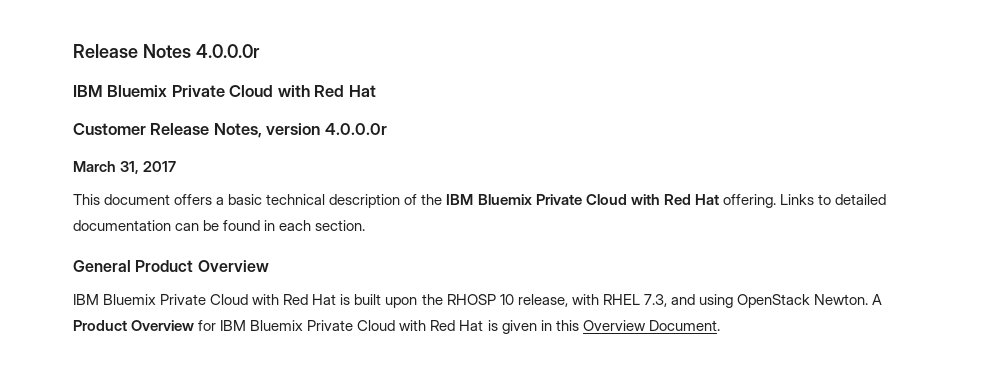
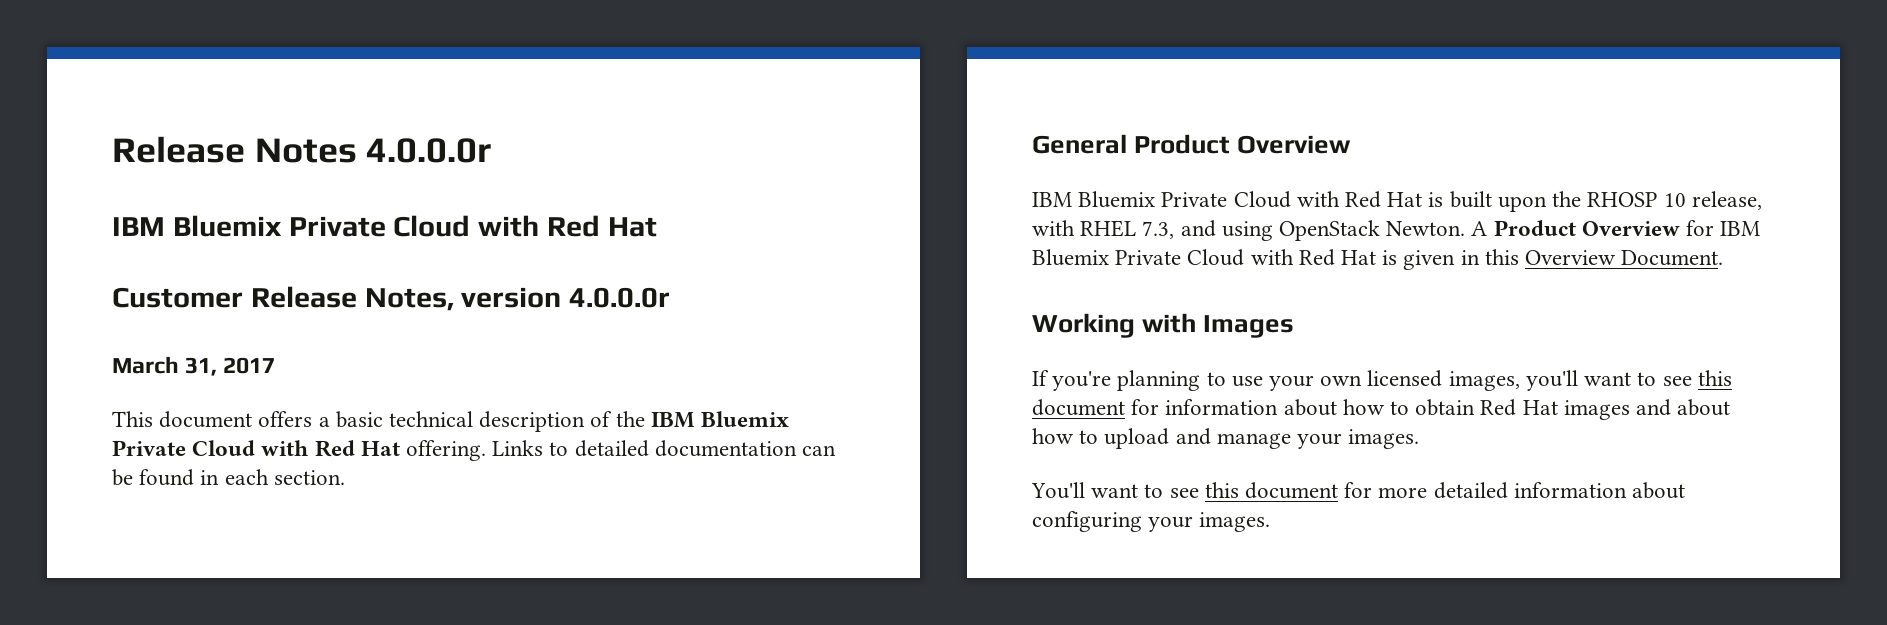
+ Working with Images
+ If you're planning to use your own licensed images, you'll want to see this document for information about how to obtain Red Hat images and about how to upload and manage your images.
+ You'll want to see this document for more detailed information about configuring your images.

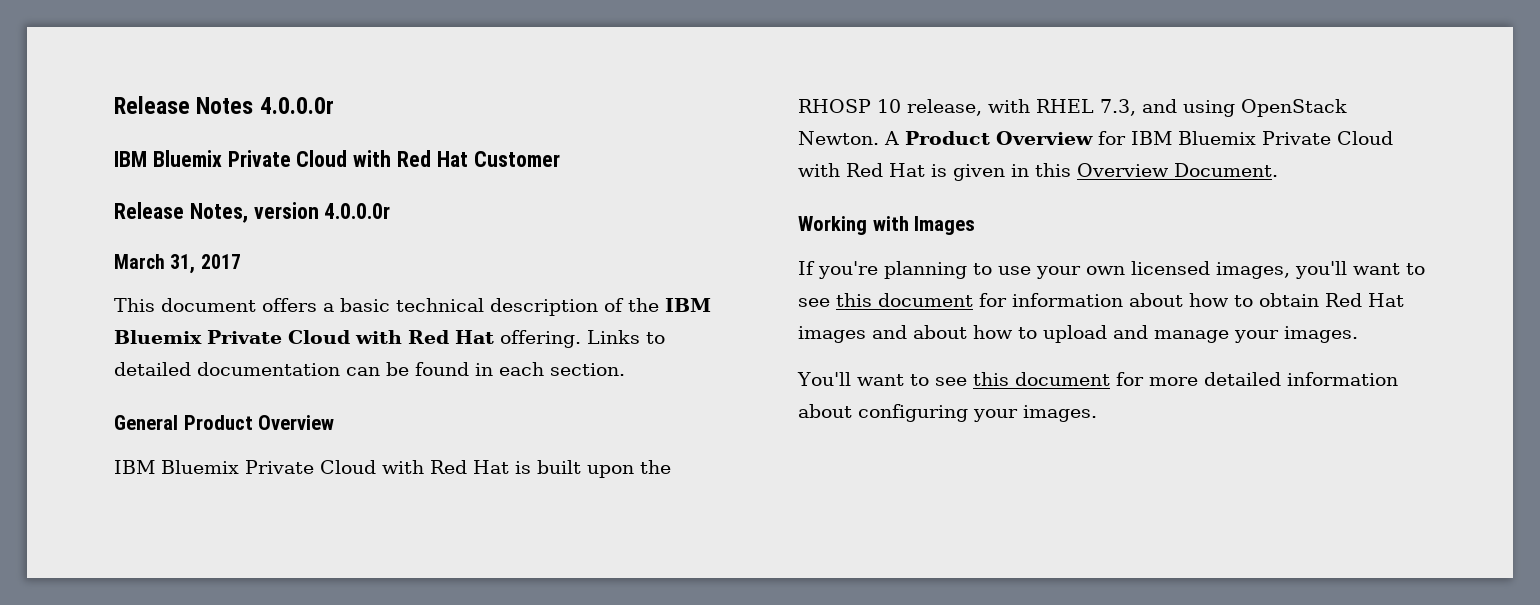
  Release Notes 4.0.0.0r
- IBM Bluemix Private Cloud with Red Hat
- Customer Release Notes, version 4.0.0.0r
+ IBM Bluemix Private Cloud with Red Hat Customer
+ Release Notes, version 4.0.0.0r

